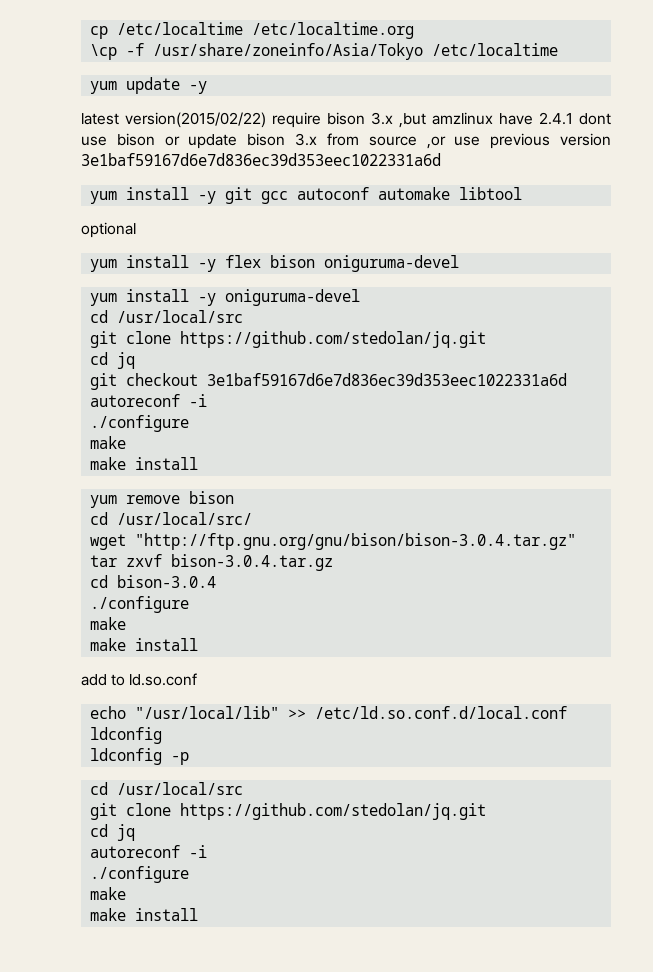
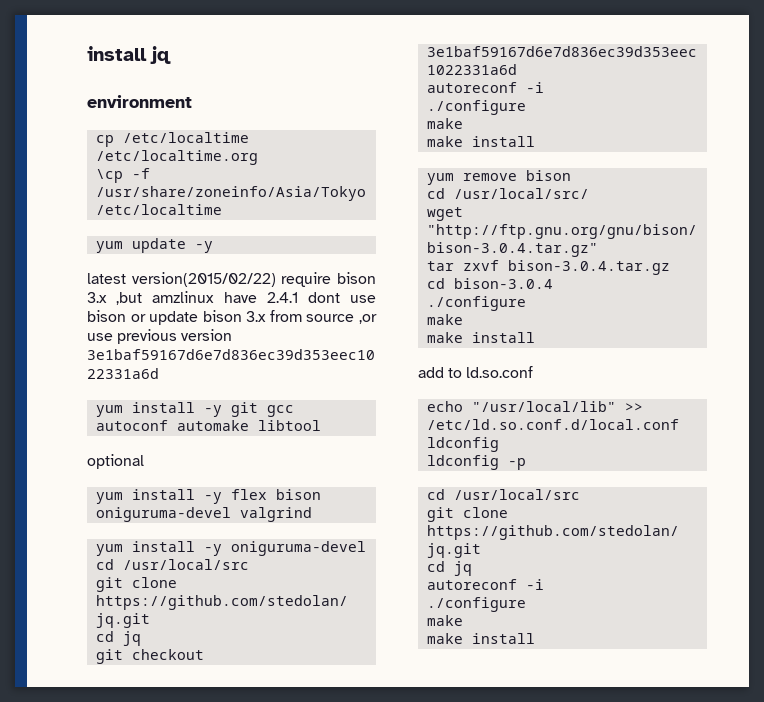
+ install jq
+ environment
- yum install -y flex bison oniguruma-devel
+ yum install -y flex bison oniguruma-devel valgrind

